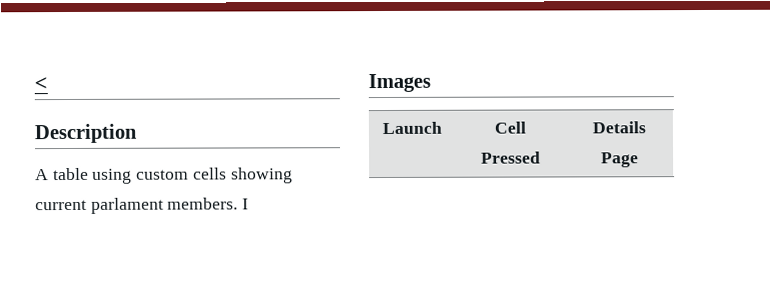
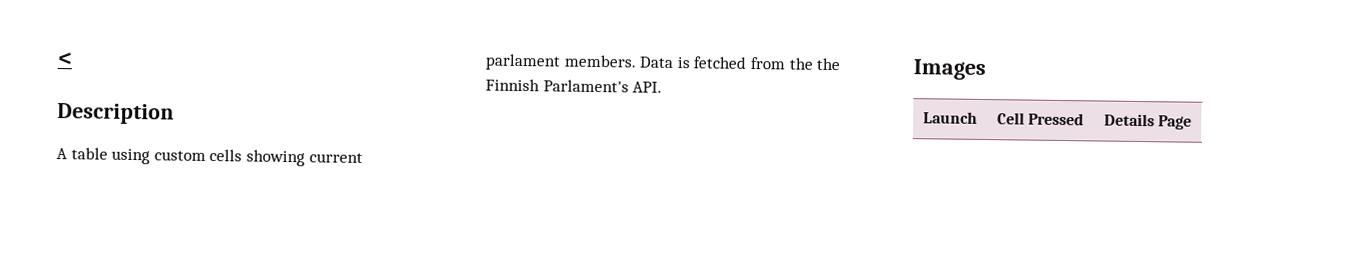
- A table using custom cells showing current parlament members. I
+ A table using custom cells showing current parlament members. Data is fetched from the the Finnish Parlament's API.

